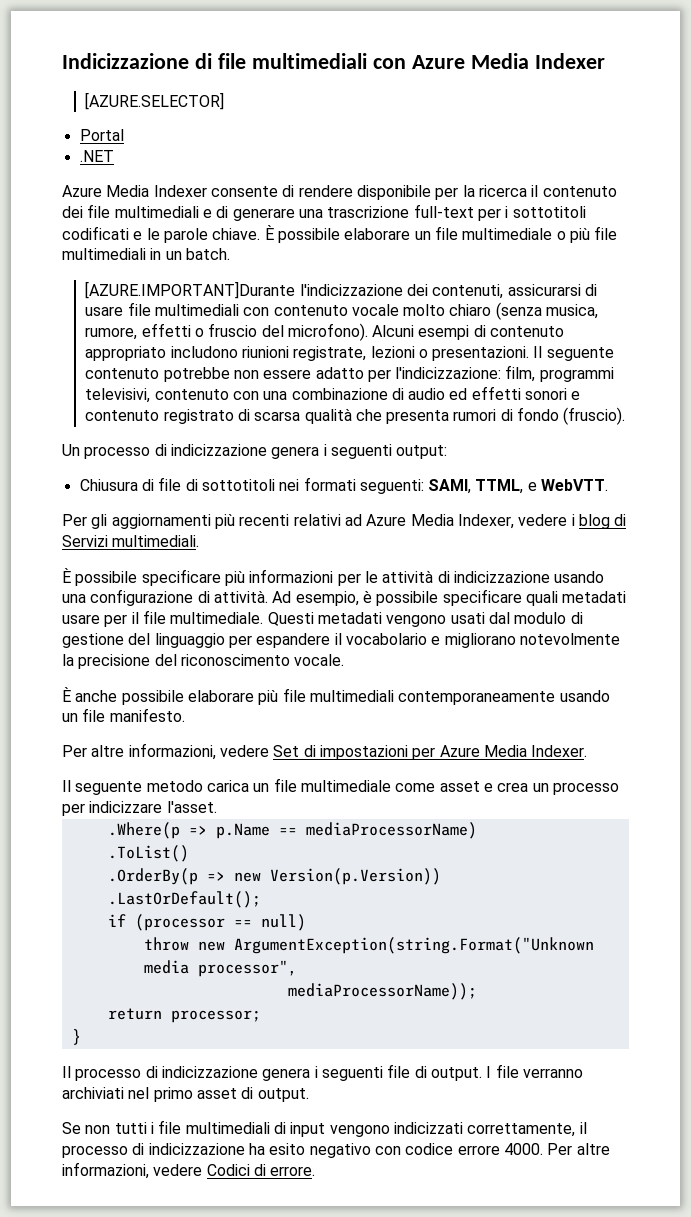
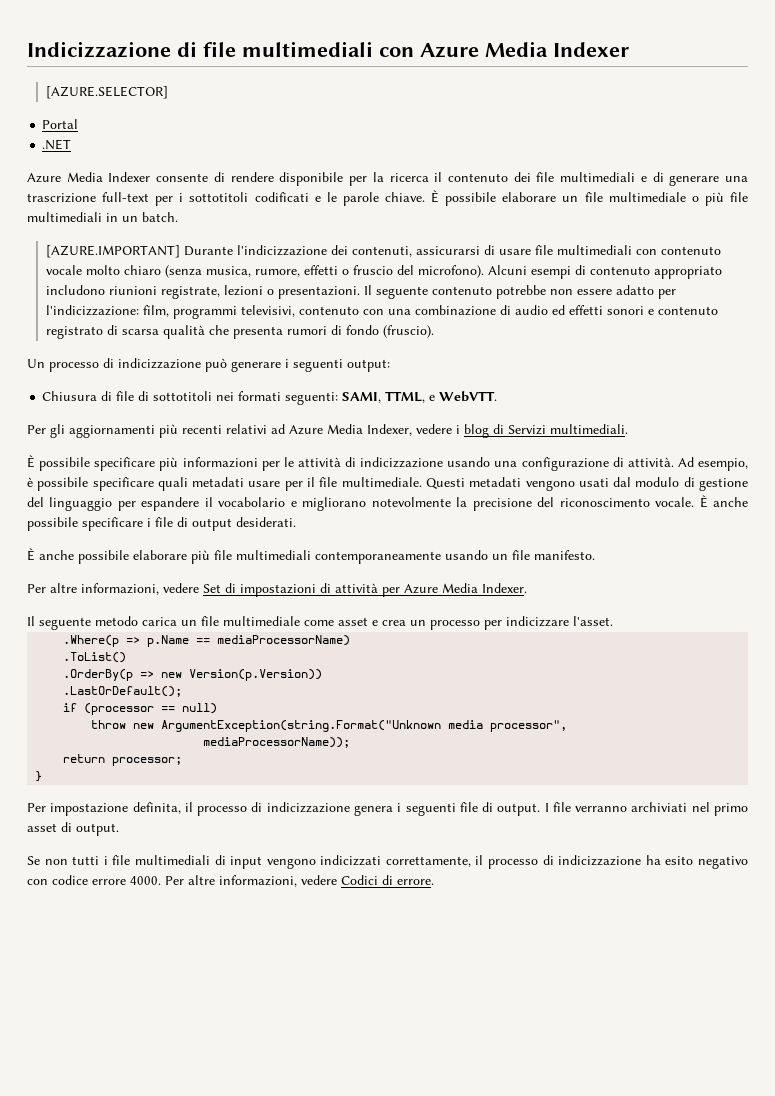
- [AZURE.IMPORTANT]Durante l'indicizzazione dei contenuti, assicurarsi di usare file multimediali con contenuto vocale molto chiaro (senza musica, rumore, effetti o fruscio del microfono).
+ [AZURE.IMPORTANT] Durante l'indicizzazione dei contenuti, assicurarsi di usare file multimediali con contenuto vocale molto chiaro (senza musica, rumore, effetti o fruscio del microfono).
- Un processo di indicizzazione genera i seguenti output:
+ Un processo di indicizzazione può generare i seguenti output:
+ È anche possibile specificare i file di output desiderati.
- Per altre informazioni, vedere Set di impostazioni per Azure Media Indexer.
+ Per altre informazioni, vedere Set di impostazioni di attività per Azure Media Indexer.
- Il processo di indicizzazione genera i seguenti file di output.
+ Per impostazione definita, il processo di indicizzazione genera i seguenti file di output.

